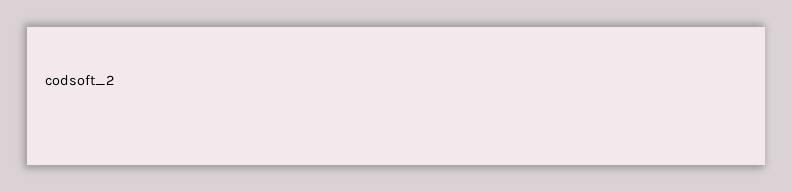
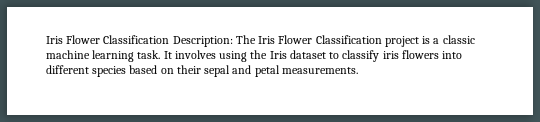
- codsoft_2
+ Iris Flower Classification Description: The Iris Flower Classification project is a classic machine learning task. It involves using the Iris dataset to classify iris flowers into different species based on their sepal and petal measurements.

